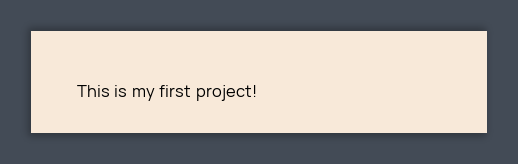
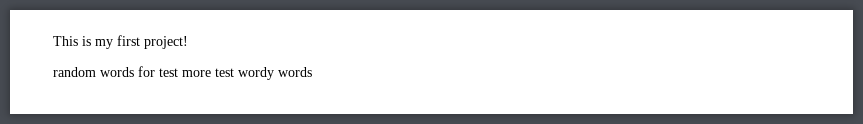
+ random words for test more test wordy words

